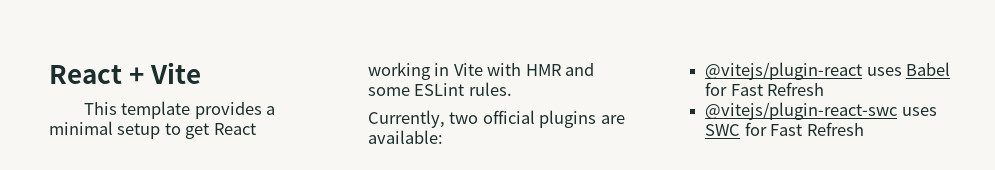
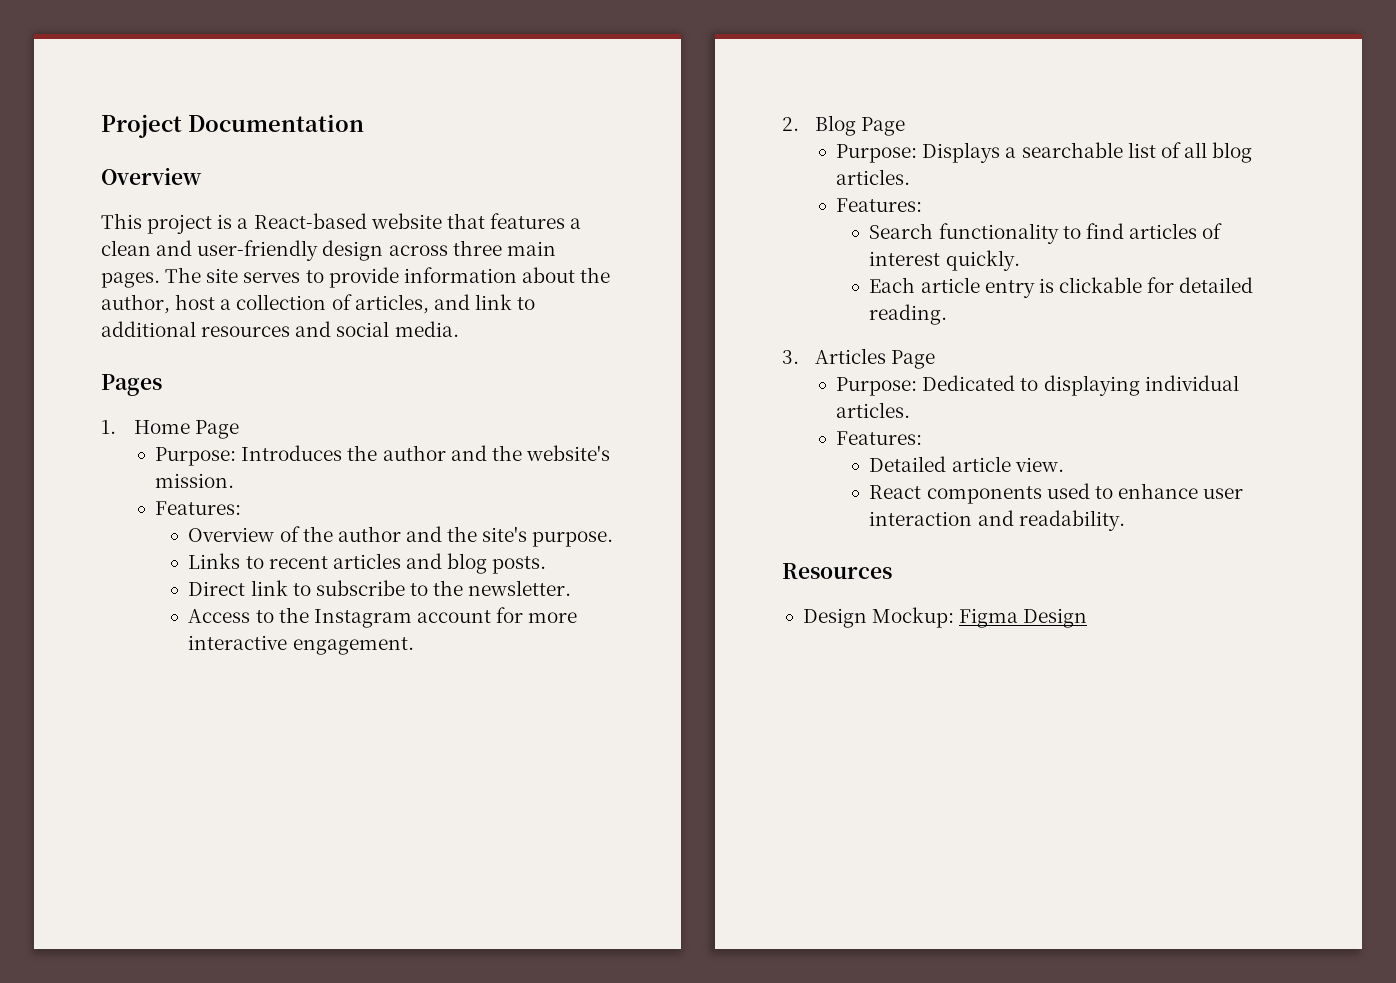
- React + Vite
- This template provides a minimal setup to get React working in Vite with HMR and some ESLint rules.
- Currently, two official plugins are available:
- @vitejs/plugin-react uses Babel for Fast Refresh
- @vitejs/plugin-react-swc uses SWC for Fast Refresh
+ Project Documentation
+ Overview
+ This project is a React-based website that features a clean and user-friendly design across three main pages. The site serves to provide information about the author, host a collection of articles, and link to additional resources and social media.
+ Pages
+ 1. Home Page
+ Purpose: Introduces the author and the website's mission.
+ Features:
+ Overview of the author and the site's purpose.
+ Links to recent articles and blog posts.
+ Direct link to subscribe to the newsletter.
+ Access to the Instagram account for more interactive engagement.
+ 2. Blog Page
+ Purpose: Displays a searchable list of all blog articles.
+ Features:
+ Search functionality to find articles of interest quickly.
+ Each article entry is clickable for detailed reading.
+ 3. Articles Page
+ Purpose: Dedicated to displaying individual articles.
+ Features:
+ Detailed article view.
+ React components used to enhance user interaction and readability.
+ Resources
+ Design Mockup: Figma Design

